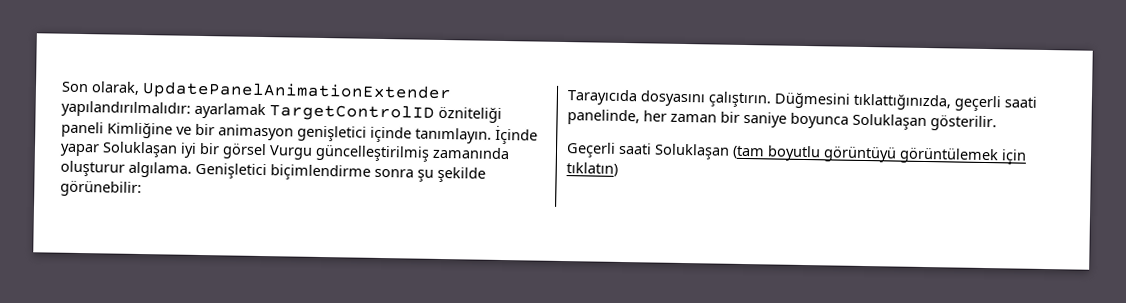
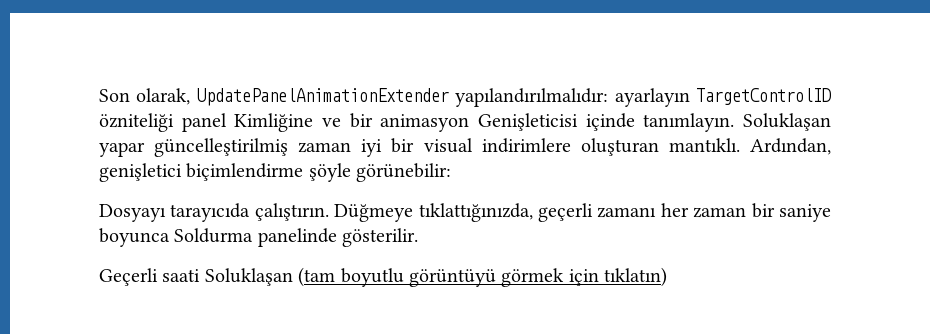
- Son olarak, UpdatePanelAnimationExtender yapılandırılmalıdır: ayarlamak TargetControlID özniteliği paneli Kimliğine ve bir animasyon genişletici içinde tanımlayın.
+ Son olarak, UpdatePanelAnimationExtender yapılandırılmalıdır: ayarlayın TargetControlID özniteliği panel Kimliğine ve bir animasyon Genişleticisi içinde tanımlayın.
- İçinde yapar Soluklaşan iyi bir görsel Vurgu güncelleştirilmiş zamanında oluşturur algılama. Genişletici biçimlendirme sonra şu şekilde görünebilir:
- Tarayıcıda dosyasını çalıştırın. Düğmesini tıklattığınızda, geçerli saati panelinde, her zaman bir saniye boyunca Soluklaşan gösterilir.
+ Soluklaşan yapar güncelleştirilmiş zaman iyi bir visual indirimlere oluşturan mantıklı. Ardından, genişletici biçimlendirme şöyle görünebilir:
+ Dosyayı tarayıcıda çalıştırın. Düğmeye tıklattığınızda, geçerli zamanı her zaman bir saniye boyunca Soldurma panelinde gösterilir.
- Geçerli saati Soluklaşan (tam boyutlu görüntüyü görüntülemek için tıklatın)
+ Geçerli saati Soluklaşan (tam boyutlu görüntüyü görmek için tıklatın)

